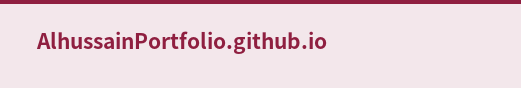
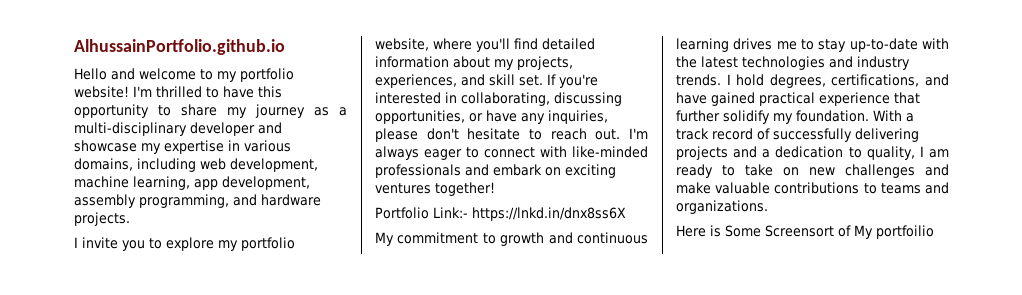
+ Hello and welcome to my portfolio website! I'm thrilled to have this opportunity to share my journey as a multi-disciplinary developer and showcase my expertise in various domains, including web development, machine learning, app development, assembly programming, and hardware projects.
+ I invite you to explore my portfolio website, where you'll find detailed information about my projects, experiences, and skill set. If you're interested in collaborating, discussing opportunities, or have any inquiries, please don't hesitate to reach out. I'm always eager to connect with like-minded professionals and embark on exciting ventures together!
+ Portfolio Link:- https://lnkd.in/dnx8ss6X
+ My commitment to growth and continuous learning drives me to stay up-to-date with the latest technologies and industry trends. I hold degrees, certifications, and have gained practical experience that further solidify my foundation. With a track record of successfully delivering projects and a dedication to quality, I am ready to take on new challenges and make valuable contributions to teams and organizations.
+ Here is Some Screensort of My portfoilio

